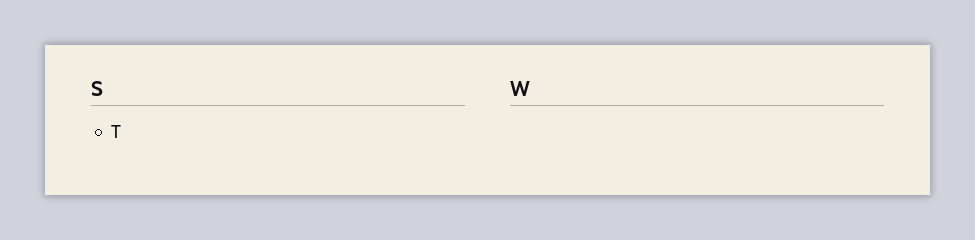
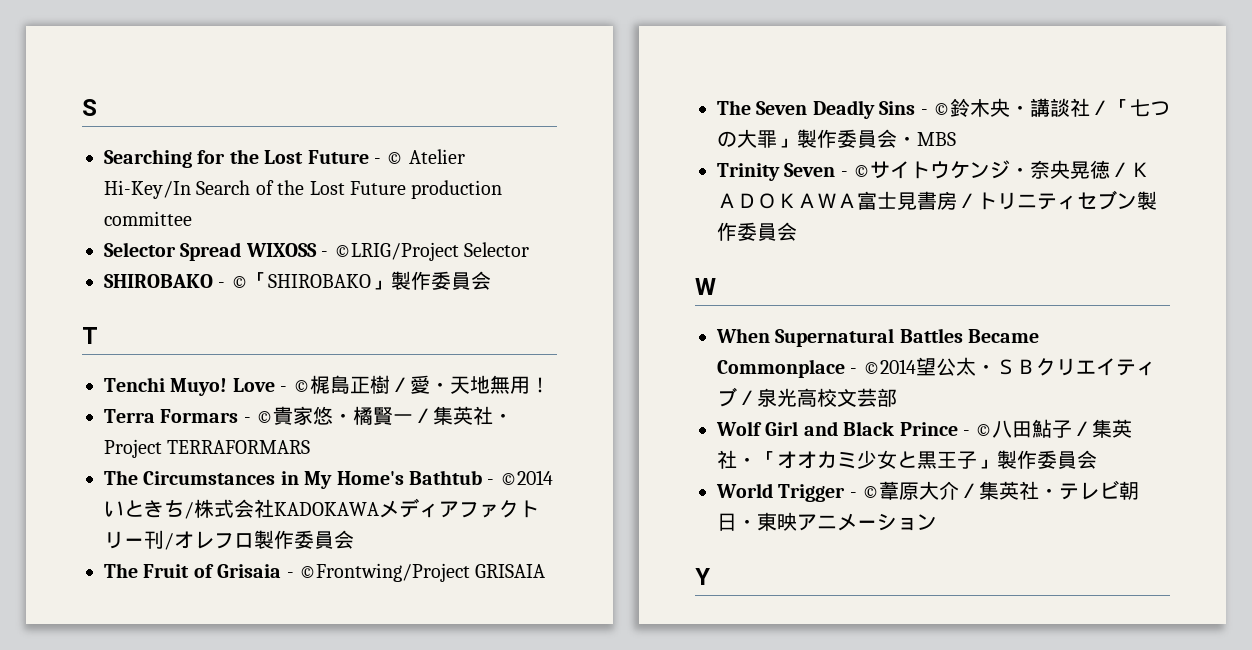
+ Searching for the Lost Future - © Atelier Hi-Key/In Search of the Lost Future production committee
+ Selector Spread WIXOSS - ©LRIG/Project Selector
+ SHIROBAKO - ©「SHIROBAKO」製作委員会
  T
+ Tenchi Muyo! Love - ©梶島正樹／愛・天地無用！
+ Terra Formars - ©貴家悠・橘賢一／集英社・Project TERRAFORMARS
+ The Circumstances in My Home's Bathtub - ©2014いときち/株式会社KADOKAWAメディアファクトリー刊/オレフロ製作委員会
+ The Fruit of Grisaia - ©Frontwing/Project GRISAIA
+ The Seven Deadly Sins - ©鈴木央・講談社／「七つの大罪」製作委員会・MBS
+ Trinity Seven - ©サイトウケンジ・奈央晃徳／ＫＡＤＯＫＡＷＡ富士見書房／トリニティセブン製作委員会
  W
+ When Supernatural Battles Became Commonplace - ©2014望公太・ＳＢクリエイティブ／泉光高校文芸部
+ Wolf Girl and Black Prince - ©八田鮎子／集英社・「オオカミ少女と黒王子」製作委員会
+ World Trigger - ©葦原大介／集英社・テレビ朝日・東映アニメーション
+ Y

